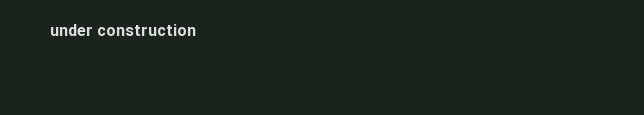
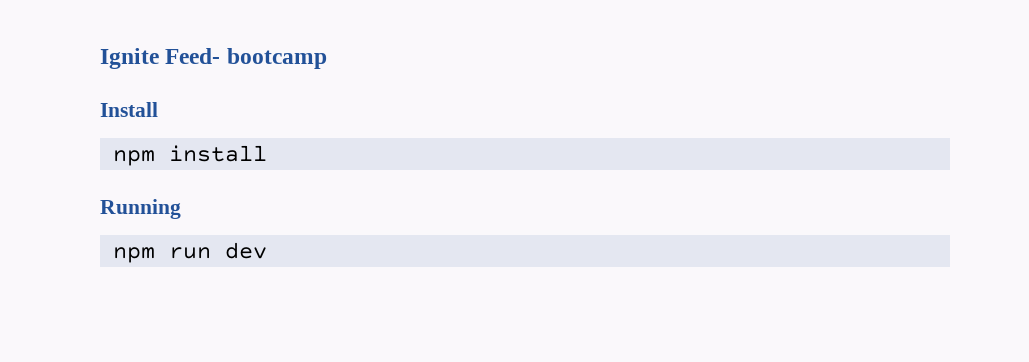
- under construction
+ Ignite Feed- bootcamp
+ Install
+ npm install
+ Running
+ npm run dev

